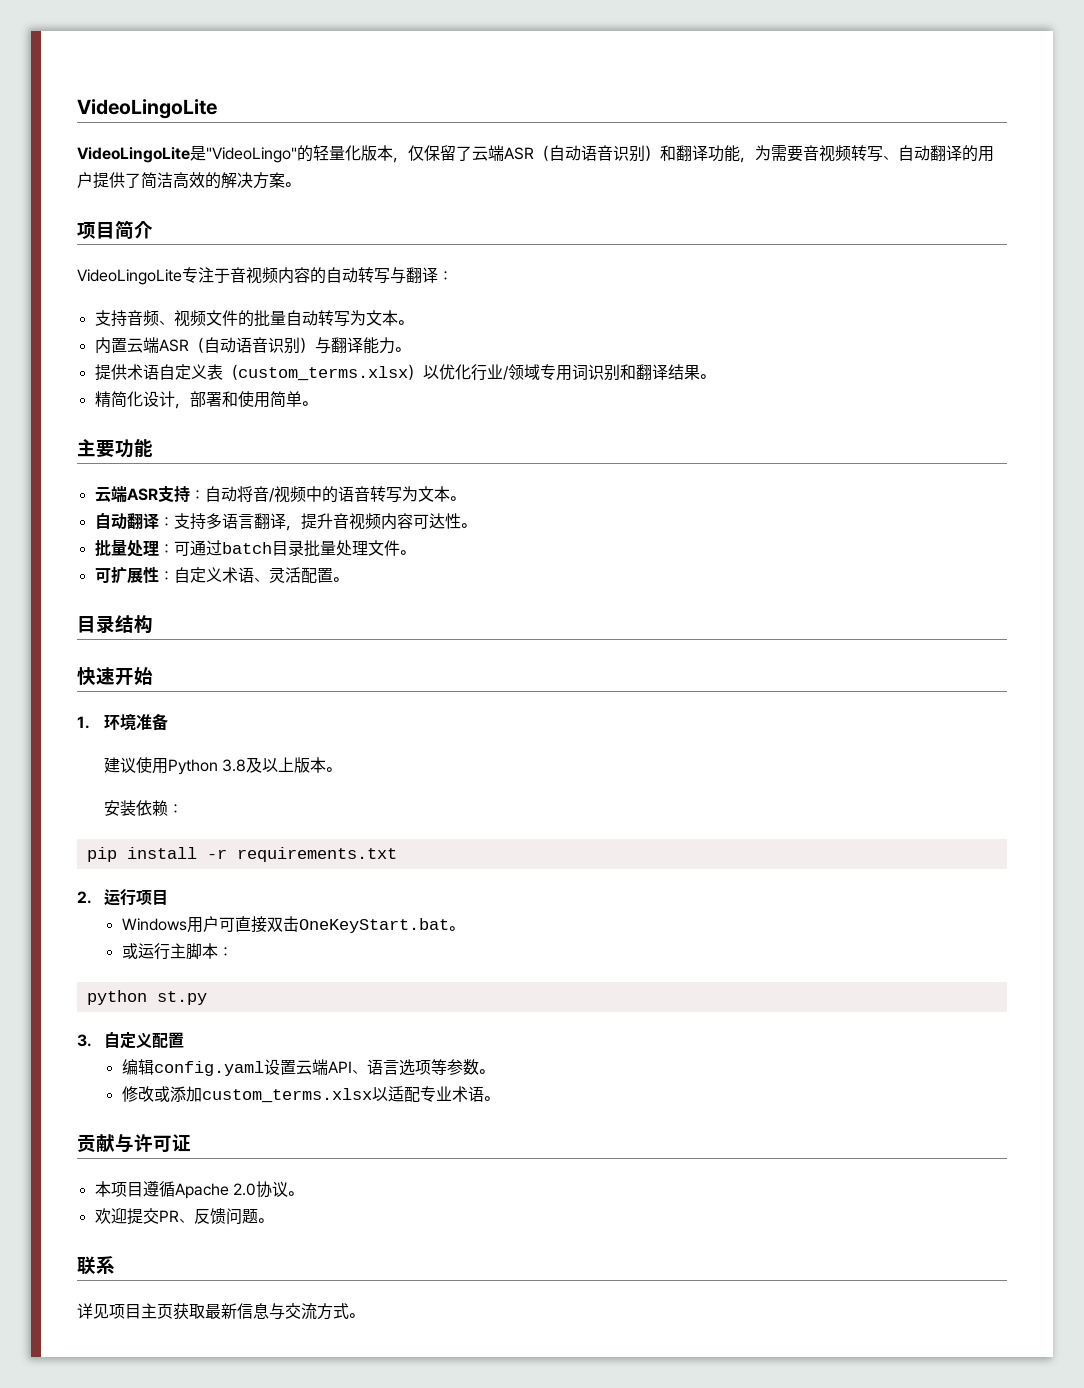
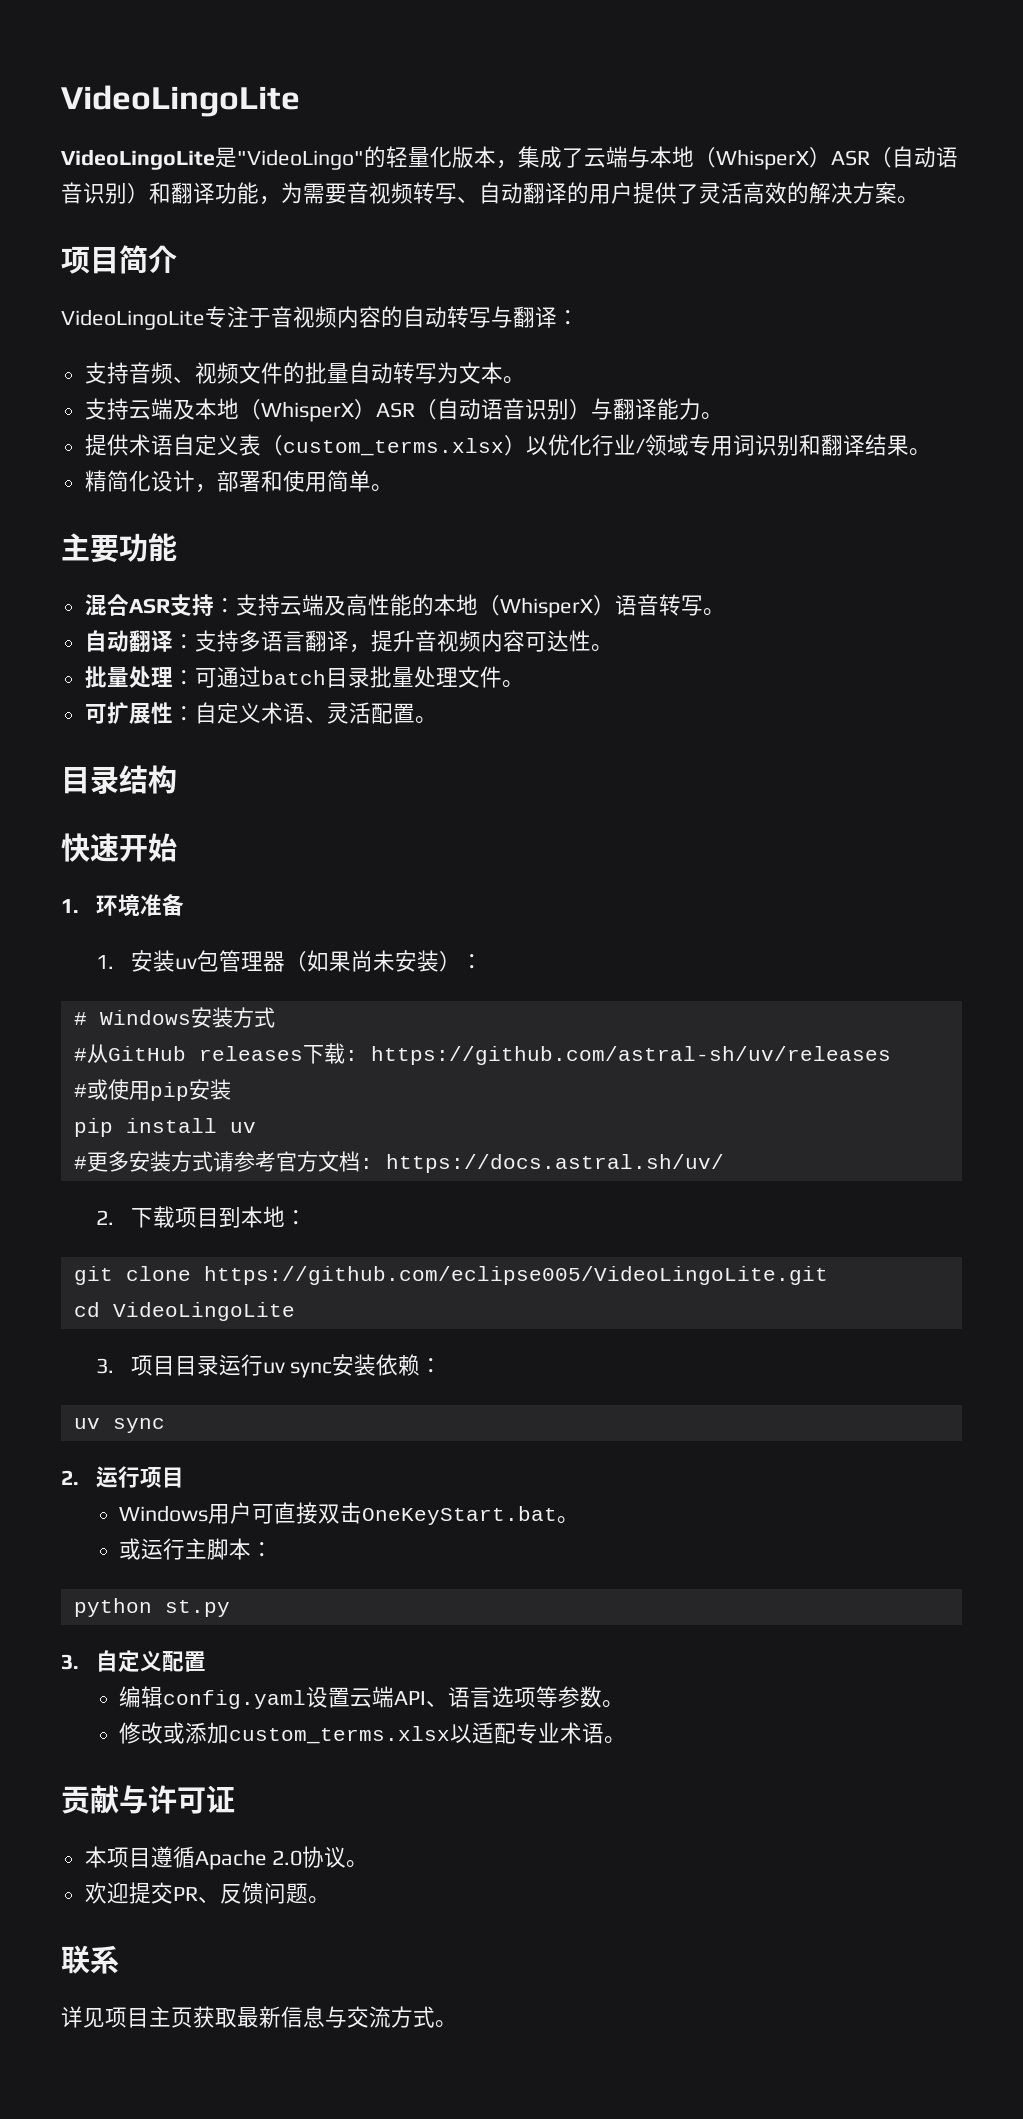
- VideoLingoLite是"VideoLingo"的轻量化版本，仅保留了云端ASR（自动语音识别）和翻译功能，为需要音视频转写、自动翻译的用户提供了简洁高效的解决方案。
+ VideoLingoLite是"VideoLingo"的轻量化版本，集成了云端与本地（WhisperX）ASR（自动语音识别）和翻译功能，为需要音视频转写、自动翻译的用户提供了灵活高效的解决方案。
- 内置云端ASR（自动语音识别）与翻译能力。
+ 支持云端及本地（WhisperX）ASR（自动语音识别）与翻译能力。
- 云端ASR支持：自动将音/视频中的语音转写为文本。
+ 混合ASR支持：支持云端及高性能的本地（WhisperX）语音转写。
- 建议使用Python 3.8及以上版本。
- 安装依赖：
- pip install -r requirements.txt
+ 1.安装uv包管理器（如果尚未安装）：
+ # Windows安装方式
+ #从GitHub releases下载: https://github.com/astral-sh/uv/releases
+ #或使用pip安装
+ pip install uv
+ #更多安装方式请参考官方文档: https://docs.astral.sh/uv/
+ 2.下载项目到本地：
+ git clone https://github.com/eclipse005/VideoLingoLite.git
+ cd VideoLingoLite
+ 3.项目目录运行uv sync安装依赖：
+ uv sync

